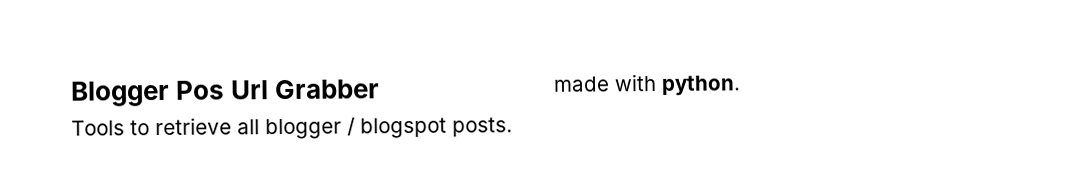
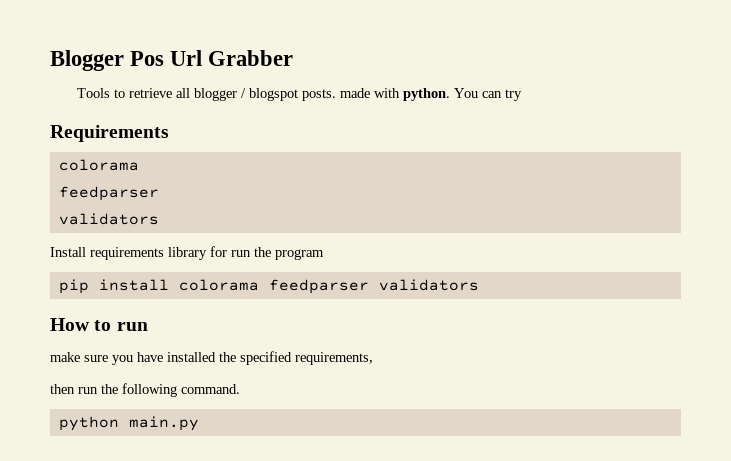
+ You can try
+ Requirements
+ colorama
+ feedparser
+ validators
+ Install requirements library for run the program
+ pip install colorama feedparser validators
+ How to run
+ make sure you have installed the specified requirements,
+ then run the following command.
+ python main.py

